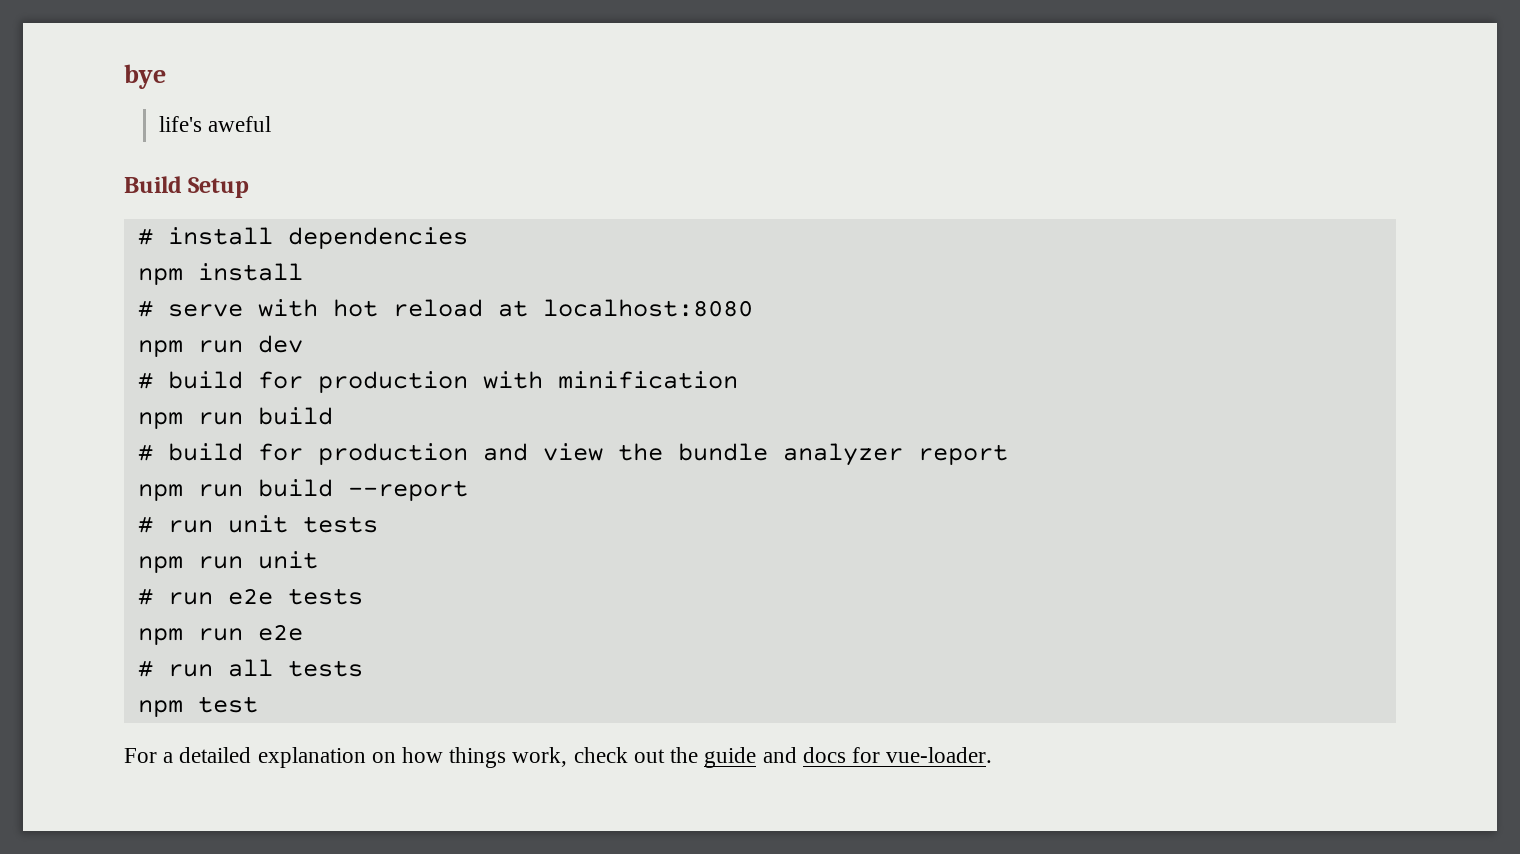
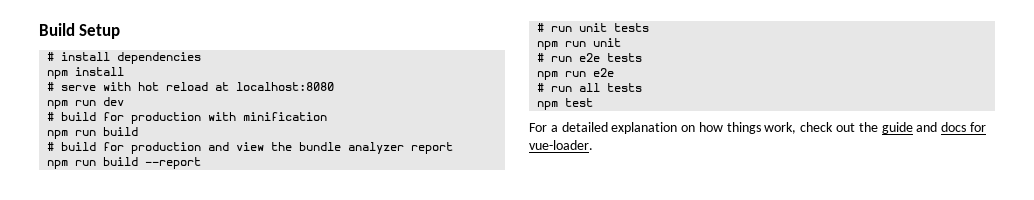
- bye
- life's aweful

